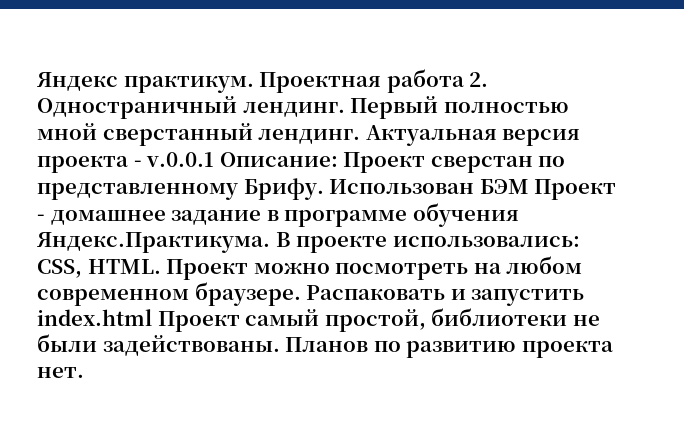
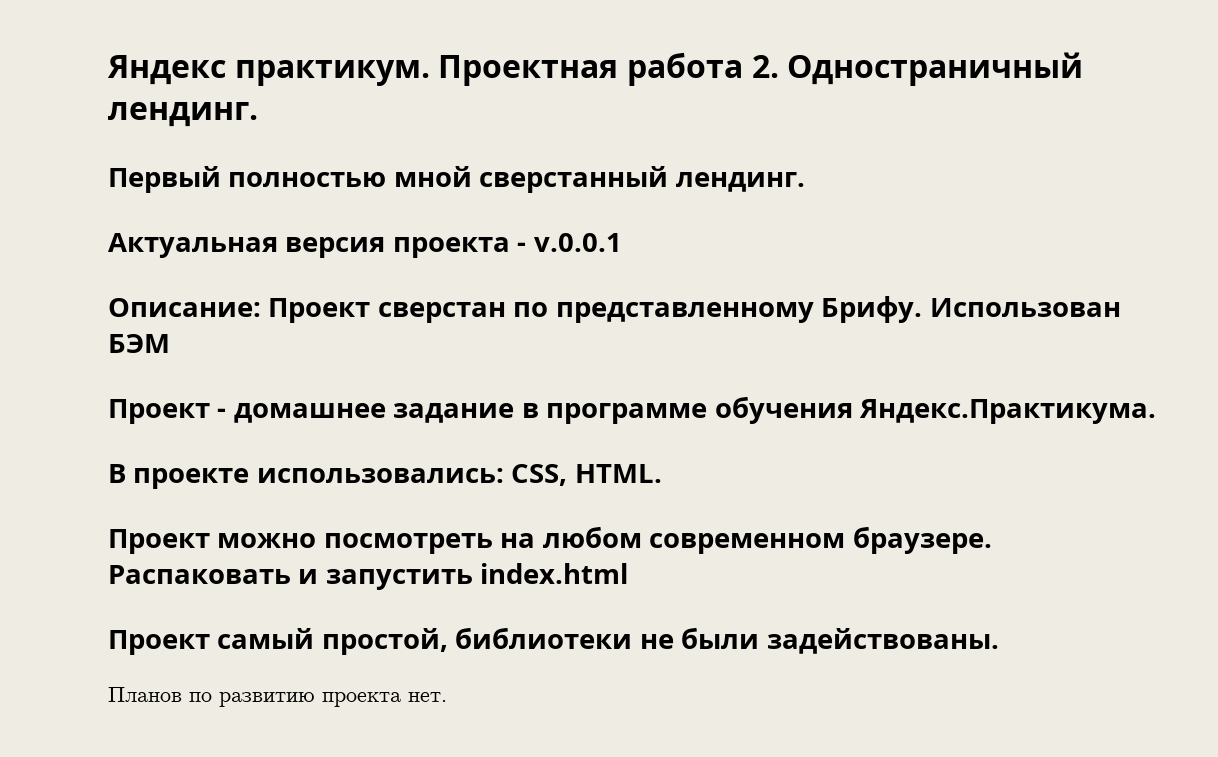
- Проектная работа 2. Одностраничный лендинг. Первый полностью мной сверстанный лендинг. Актуальная версия проекта - v.0.0.1 Описание: Проект сверстан по представленному Брифу.
+ Проектная работа 2. Одностраничный лендинг.
+ Первый полностью мной сверстанный лендинг.
+ Актуальная версия проекта - v.0.0.1
+ Описание: Проект сверстан по представленному Брифу.
- Использован БЭМ Проект - домашнее задание в программе обучения Яндекс.Практикума. В проекте использовались: CSS, HTML. Проект можно посмотреть на любом современном браузере.
+ Использован БЭМ
+ Проект - домашнее задание в программе обучения Яндекс.Практикума.
+ В проекте использовались: CSS, HTML.
+ Проект можно посмотреть на любом современном браузере.
- Распаковать и запустить index.html Проект самый простой, библиотеки не были задействованы. Планов по развитию проекта нет.
+ Распаковать и запустить index.html
+ Проект самый простой, библиотеки не были задействованы.
+ Планов по развитию проекта нет.

